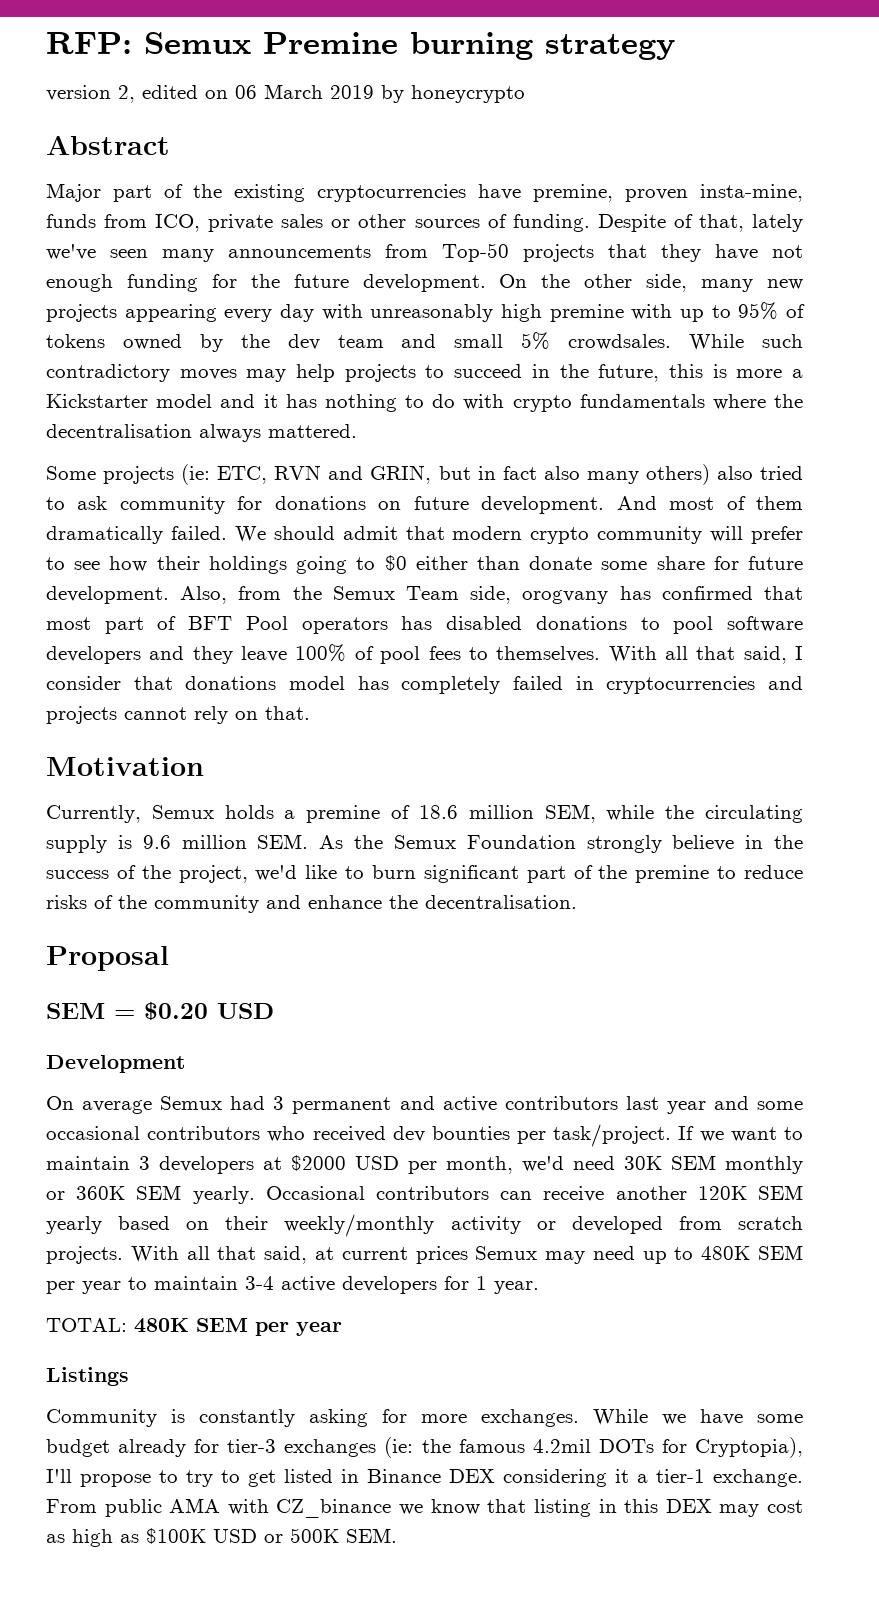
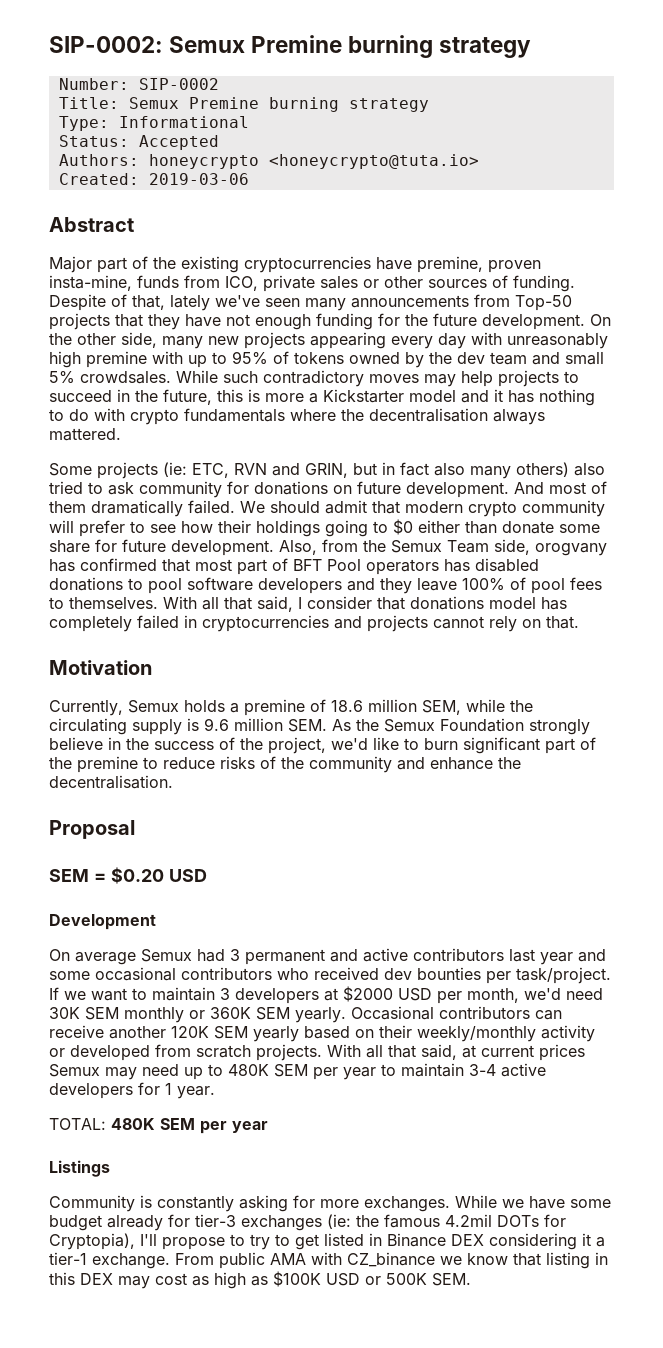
- RFP: Semux Premine burning strategy
- version 2, edited on 06 March 2019 by honeycrypto
+ SIP-0002: Semux Premine burning strategy
+ Number: SIP-0002
+ Title: Semux Premine burning strategy
+ Type: Informational
+ Status: Accepted
+ Authors: honeycrypto <honeycrypto@tuta.io>
+ Created: 2019-03-06

